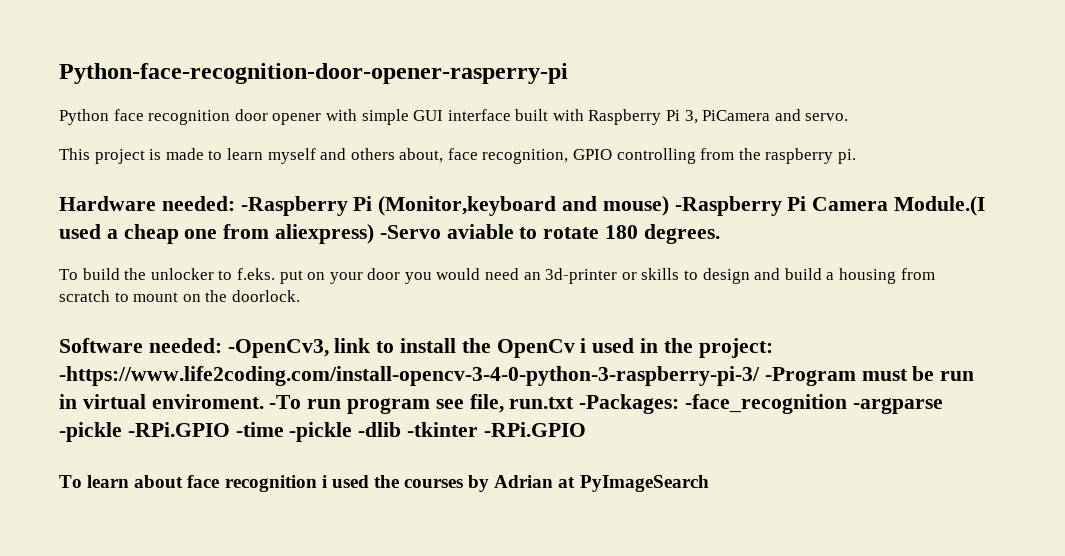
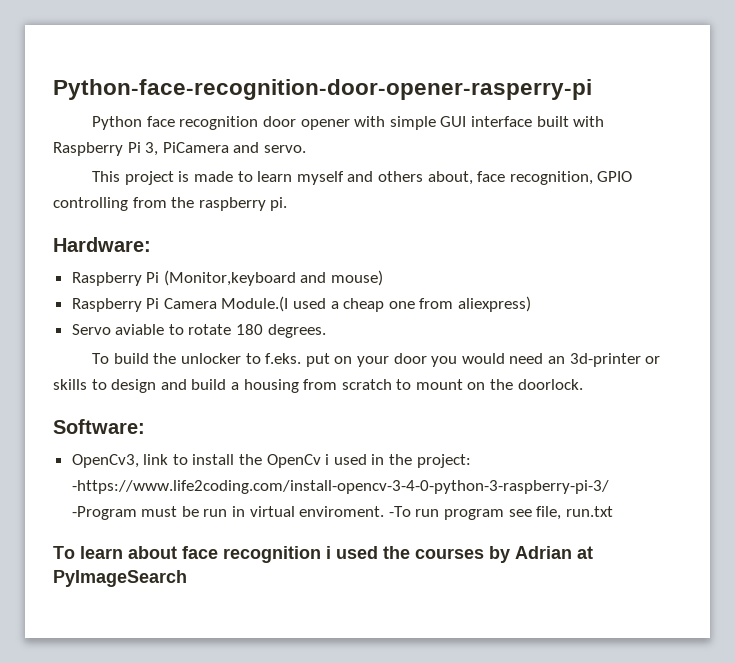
- Hardware needed: -Raspberry Pi (Monitor,keyboard and mouse) -Raspberry Pi Camera Module.(I used a cheap one from aliexpress) -Servo aviable to rotate 180 degrees.
+ Hardware:
+ Raspberry Pi (Monitor,keyboard and mouse)
+ Raspberry Pi Camera Module.(I used a cheap one from aliexpress)
+ Servo aviable to rotate 180 degrees.
- Software needed: -OpenCv3, link to install the OpenCv i used in the project: -https://www.life2coding.com/install-opencv-3-4-0-python-3-raspberry-pi-3/ -Program must be run in virtual enviroment.
+ Software:
+ OpenCv3, link to install the OpenCv i used in the project: -https://www.life2coding.com/install-opencv-3-4-0-python-3-raspberry-pi-3/ -Program must be run in virtual enviroment.
- -To run program see file, run.txt -Packages: -face_recognition -argparse -pickle -RPi.GPIO -time -pickle -dlib -tkinter -RPi.GPIO
+ -To run program see file, run.txt

